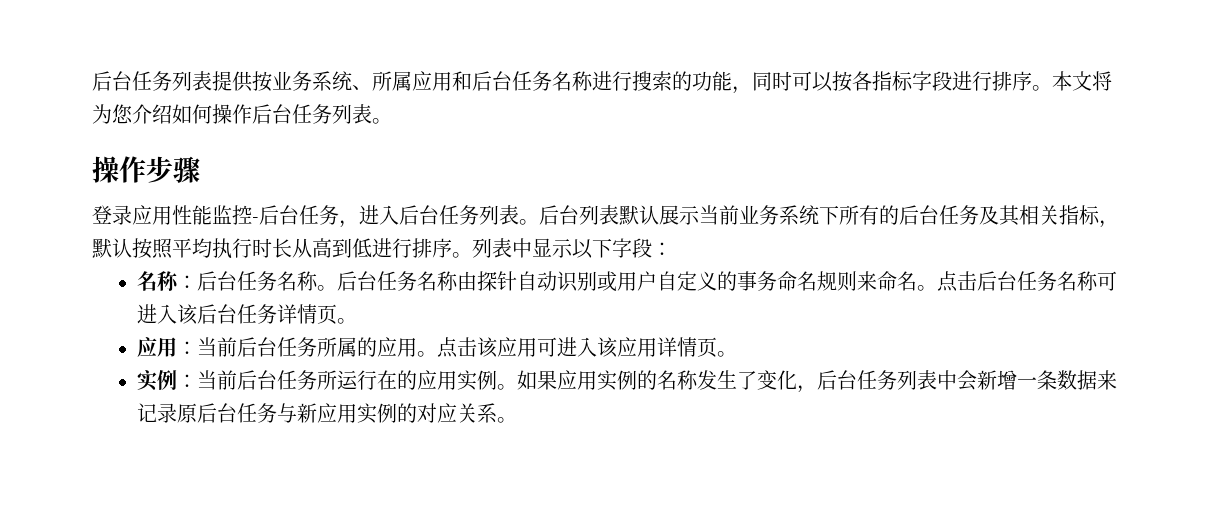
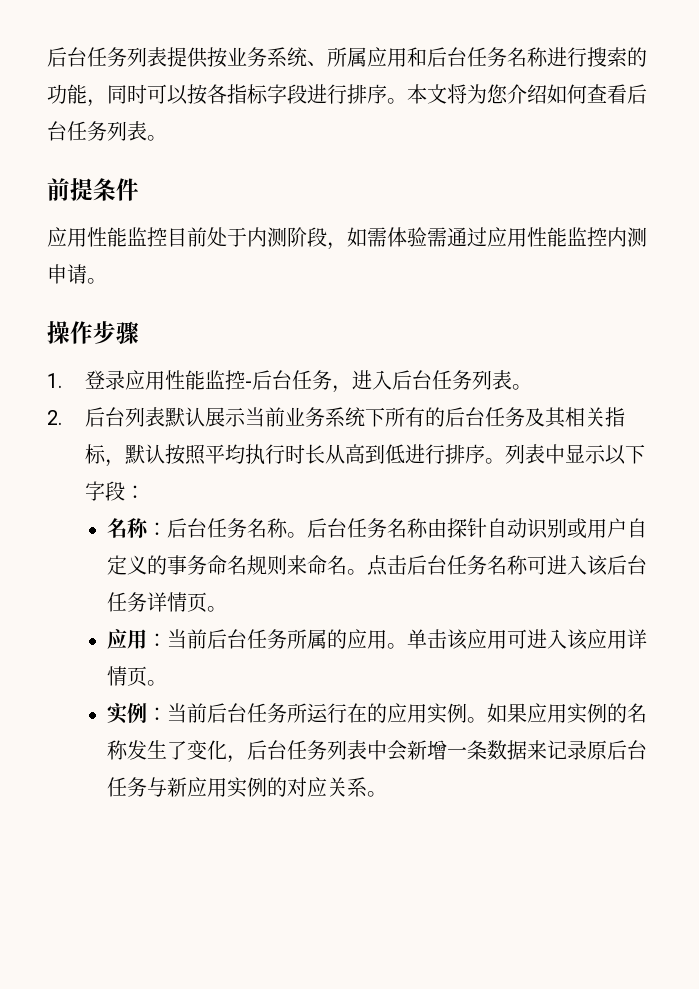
- 本文将为您介绍如何操作后台任务列表。
+ 本文将为您介绍如何查看后台任务列表。
+ 前提条件
+ 应用性能监控目前处于内测阶段，如需体验需通过应用性能监控内测申请。
- 登录应用性能监控-后台任务，进入后台任务列表。后台列表默认展示当前业务系统下所有的后台任务及其相关指标，默认按照平均执行时长从高到低进行排序。
+ 1.登录应用性能监控-后台任务，进入后台任务列表。
+ 2.后台列表默认展示当前业务系统下所有的后台任务及其相关指标，默认按照平均执行时长从高到低进行排序。
- 点击该应用可进入该应用详情页。
+ 单击该应用可进入该应用详情页。

